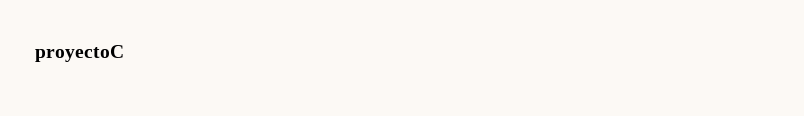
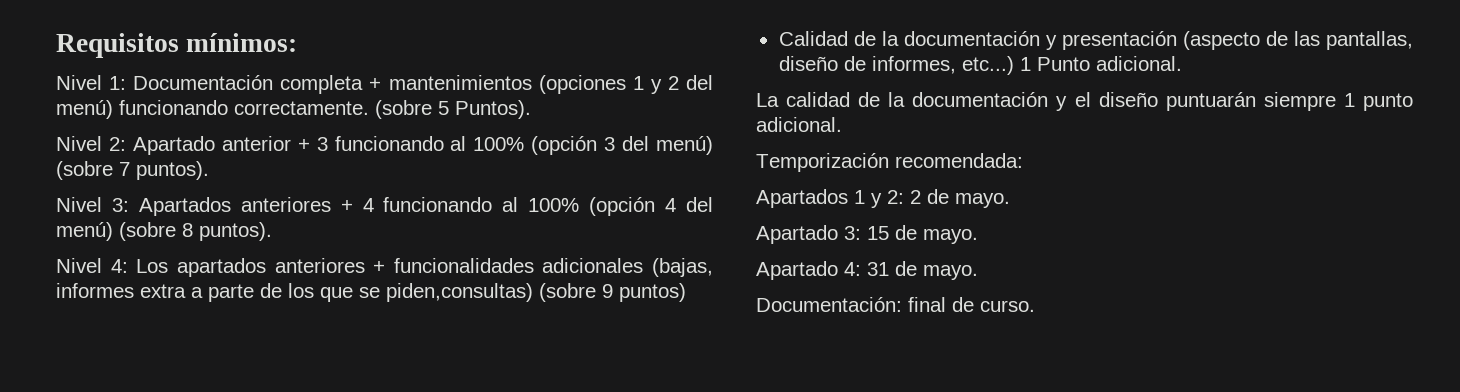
- proyectoC
+ Requisitos mínimos:
+ Nivel 1: Documentación completa + mantenimientos (opciones 1 y 2 del menú) funcionando correctamente. (sobre 5 Puntos).
+ Nivel 2: Apartado anterior + 3 funcionando al 100% (opción 3 del menú) (sobre 7 puntos).
+ Nivel 3: Apartados anteriores + 4 funcionando al 100% (opción 4 del menú) (sobre 8 puntos).
+ Nivel 4: Los apartados anteriores + funcionalidades adicionales (bajas, informes extra a parte de los que se piden,consultas) (sobre 9 puntos)
+ Calidad de la documentación y presentación (aspecto de las pantallas, diseño de informes, etc...) 1 Punto adicional.
+ La calidad de la documentación y el diseño puntuarán siempre 1 punto adicional.
+ Temporización recomendada:
+ Apartados 1 y 2: 2 de mayo.
+ Apartado 3: 15 de mayo.
+ Apartado 4: 31 de mayo.
+ Documentación: final de curso.

